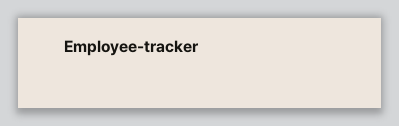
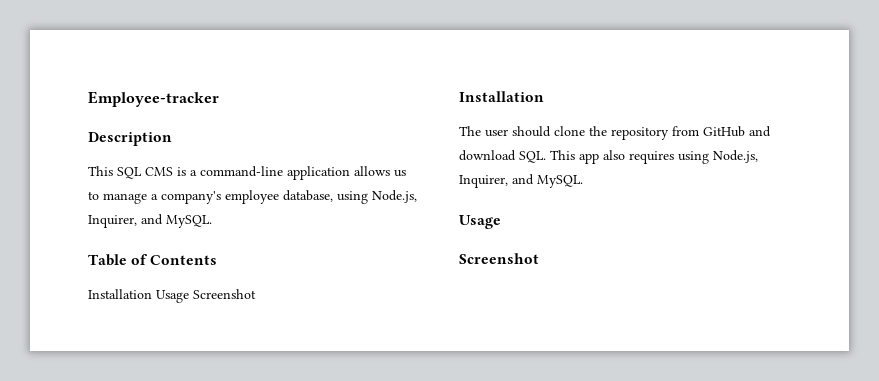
+ Description
+ This SQL CMS is a command-line application allows us to manage a company's employee database, using Node.js, Inquirer, and MySQL.
+ Table of Contents
+ Installation Usage Screenshot
+ Installation
+ The user should clone the repository from GitHub and download SQL. This app also requires using Node.js, Inquirer, and MySQL.
+ Usage
+ Screenshot

